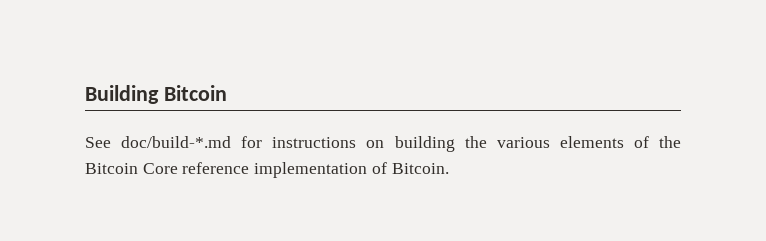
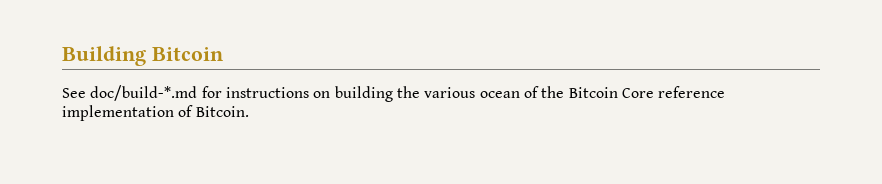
- See doc/build-*.md for instructions on building the various elements of the Bitcoin Core reference implementation of Bitcoin.
+ See doc/build-*.md for instructions on building the various ocean of the Bitcoin Core reference implementation of Bitcoin.

